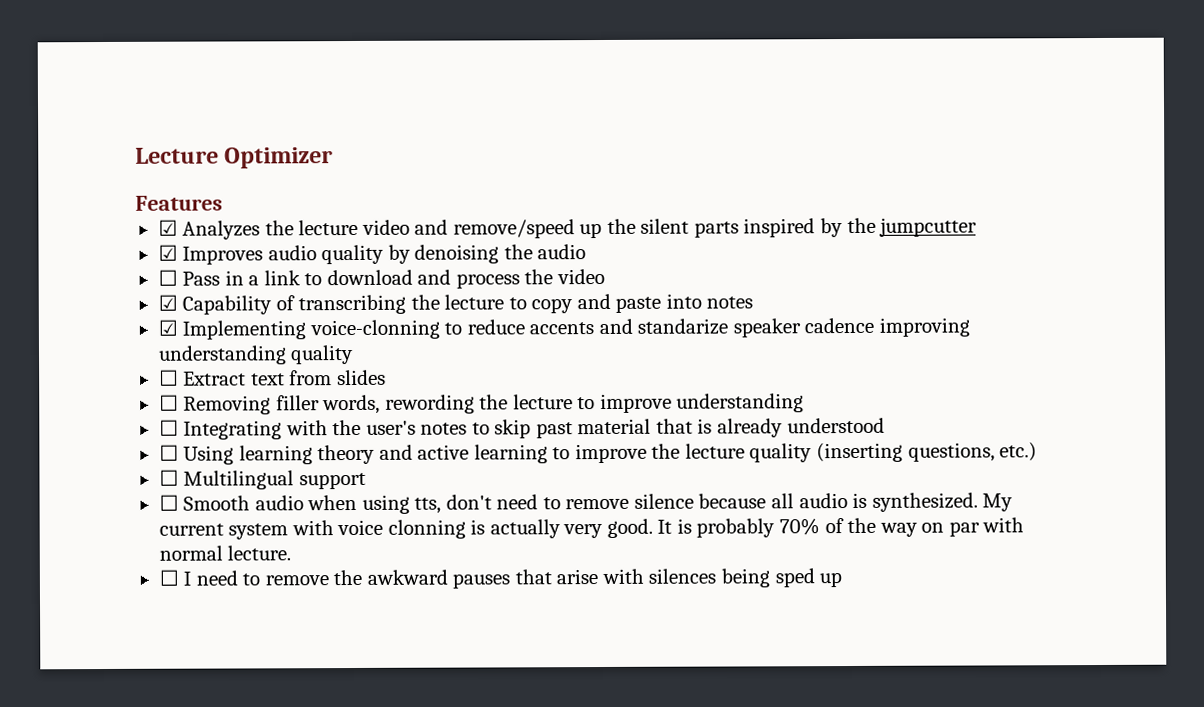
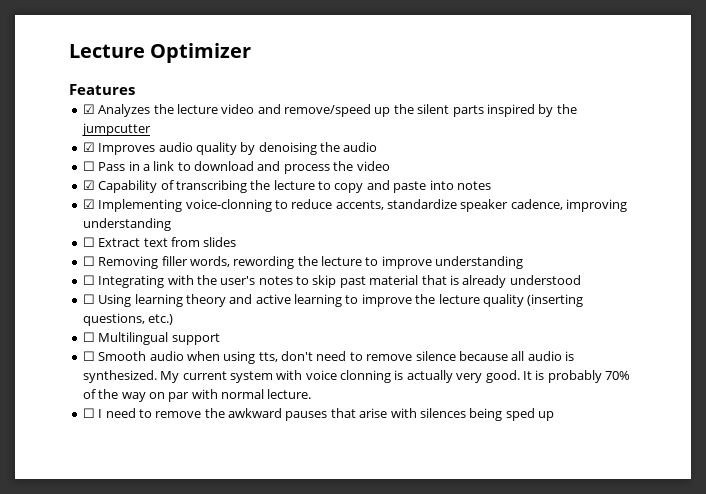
- ☑ Implementing voice-clonning to reduce accents and standarize speaker cadence improving understanding quality
+ ☑ Implementing voice-clonning to reduce accents, standardize speaker cadence, improving understanding

